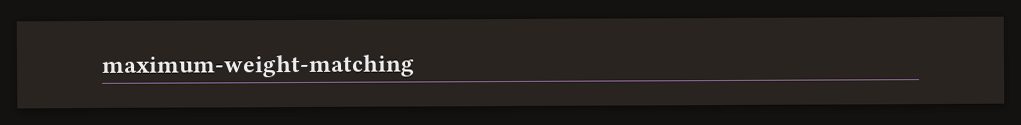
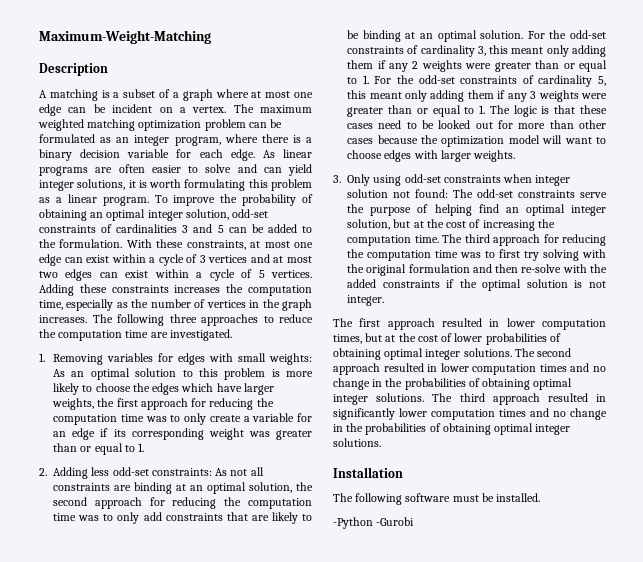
- maximum-weight-matching
+ Maximum-Weight-Matching
+ Description
+ A matching is a subset of a graph where at most one edge can be incident on a vertex. The maximum weighted matching optimization problem can be formulated as an integer program, where there is a binary decision variable for each edge. As linear programs are often easier to solve and can yield integer solutions, it is worth formulating this problem as a linear program. To improve the probability of obtaining an optimal integer solution, odd-set constraints of cardinalities 3 and 5 can be added to the formulation. With these constraints, at most one edge can exist within a cycle of 3 vertices and at most two edges can exist within a cycle of 5 vertices. Adding these constraints increases the computation time, especially as the number of vertices in the graph increases. The following three approaches to reduce the computation time are investigated.
+ 1. Removing variables for edges with small weights: As an optimal solution to this problem is more likely to choose the edges which have larger weights, the first approach for reducing the computation time was to only create a variable for an edge if its corresponding weight was greater than or equal to 1.
+ 2. Adding less odd-set constraints: As not all constraints are binding at an optimal solution, the second approach for reducing the computation time was to only add constraints that are likely to be binding at an optimal solution. For the odd-set constraints of cardinality 3, this meant only adding them if any 2 weights were greater than or equal to 1. For the odd-set constraints of cardinality 5, this meant only adding them if any 3 weights were greater than or equal to 1. The logic is that these cases need to be looked out for more than other cases because the optimization model will want to choose edges with larger weights.
+ 3. Only using odd-set constraints when integer solution not found: The odd-set constraints serve the purpose of helping find an optimal integer solution, but at the cost of increasing the computation time. The third approach for reducing the computation time was to first try solving with the original formulation and then re-solve with the added constraints if the optimal solution is not integer.
+ The first approach resulted in lower computation times, but at the cost of lower probabilities of obtaining optimal integer solutions. The second approach resulted in lower computation times and no change in the probabilities of obtaining optimal integer solutions. The third approach resulted in significantly lower computation times and no change in the probabilities of obtaining optimal integer solutions.
+ Installation
+ The following software must be installed.
+ -Python -Gurobi

